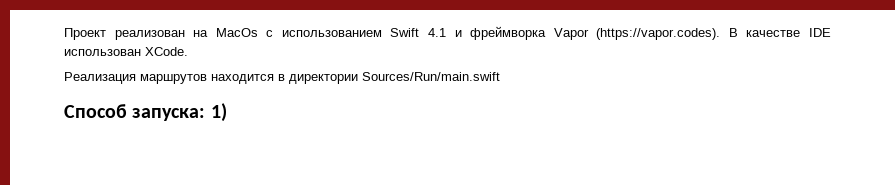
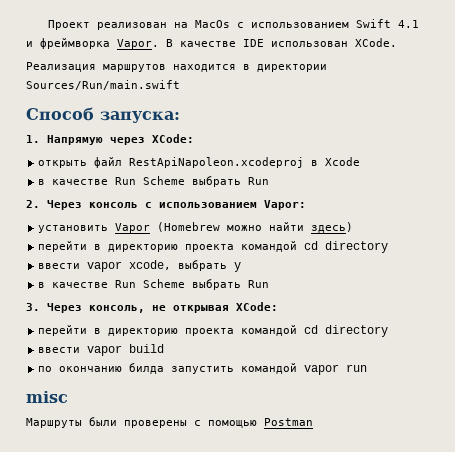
- Проект реализован на MacOs с использованием Swift 4.1 и фреймворка Vapor (https://vapor.codes). В качестве IDE использован XCode.
+ Проект реализован на MacOs с использованием Swift 4.1 и фреймворка Vapor. В качестве IDE использован XCode.
- Способ запуска: 1)
+ Способ запуска:
+ 1. Напрямую через XCode:
+ открыть файл RestApiNapoleon.xcodeproj в Xcode
+ в качестве Run Scheme выбрать Run
+ 2. Через консоль с использованием Vapor:
+ установить Vapor (Homebrew можно найти здесь)
+ перейти в директорию проекта командой cd directory
+ ввести vapor xcode, выбрать y
+ в качестве Run Scheme выбрать Run
+ 3. Через консоль, не открывая XCode:
+ перейти в директорию проекта командой cd directory
+ ввести vapor build
+ по окончанию билда запустить командой vapor run
+ misc
+ Маршруты были проверены с помощью Postman

